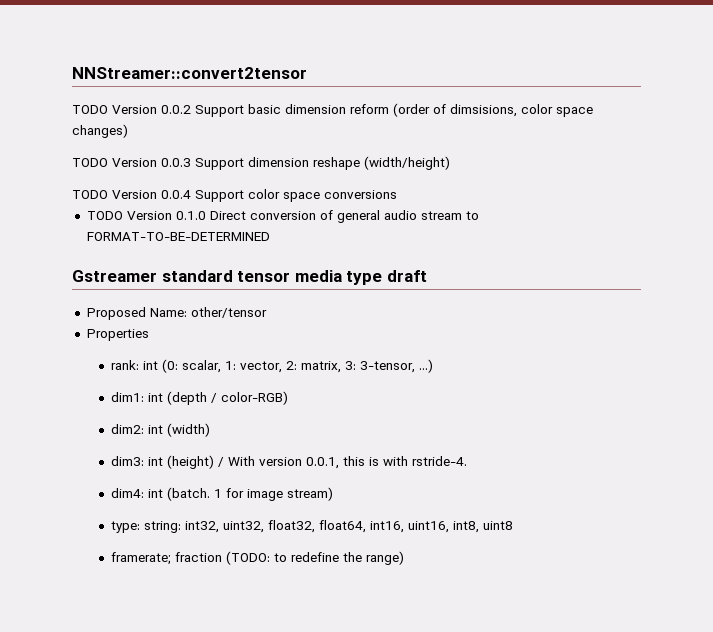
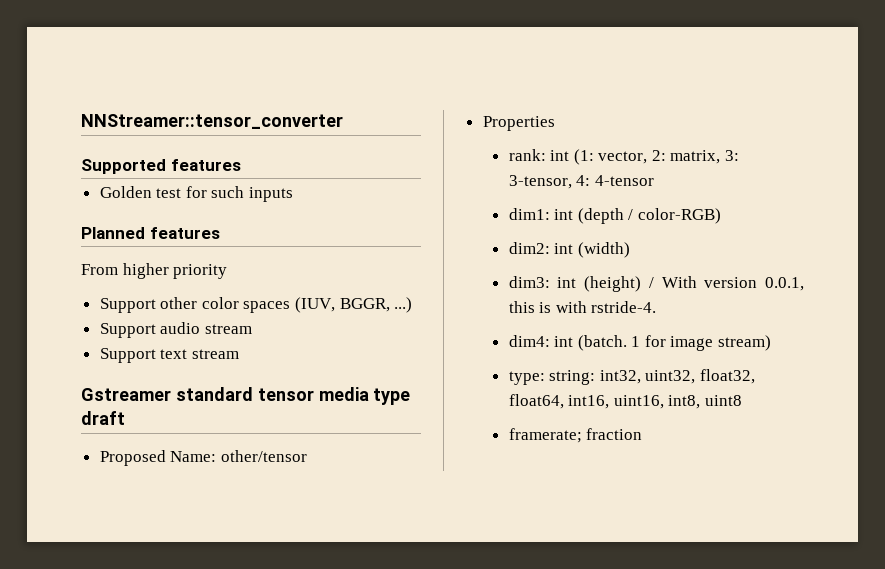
- NNStreamer::convert2tensor
- TODO Version 0.0.2 Support basic dimension reform (order of dimsisions, color space changes)
- TODO Version 0.0.3 Support dimension reshape (width/height)
- TODO Version 0.0.4 Support color space conversions
- TODO Version 0.1.0 Direct conversion of general audio stream to FORMAT-TO-BE-DETERMINED
+ NNStreamer::tensor_converter
+ Supported features
+ Golden test for such inputs
+ Planned features
+ From higher priority
+ Support other color spaces (IUV, BGGR, ...)
+ Support audio stream
+ Support text stream
- rank: int (0: scalar, 1: vector, 2: matrix, 3: 3-tensor, ...)
+ rank: int (1: vector, 2: matrix, 3: 3-tensor, 4: 4-tensor
- framerate; fraction (TODO: to redefine the range)
+ framerate; fraction

